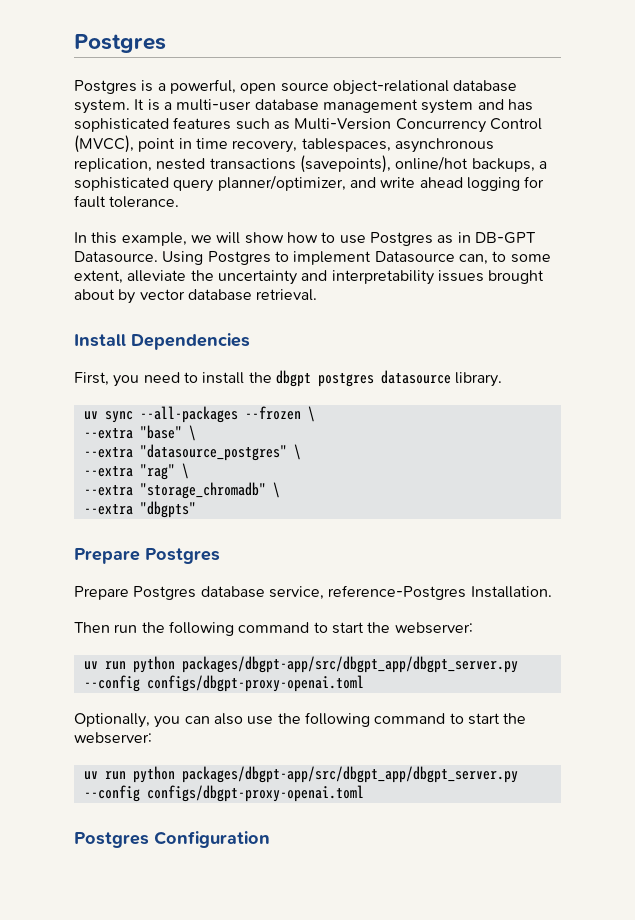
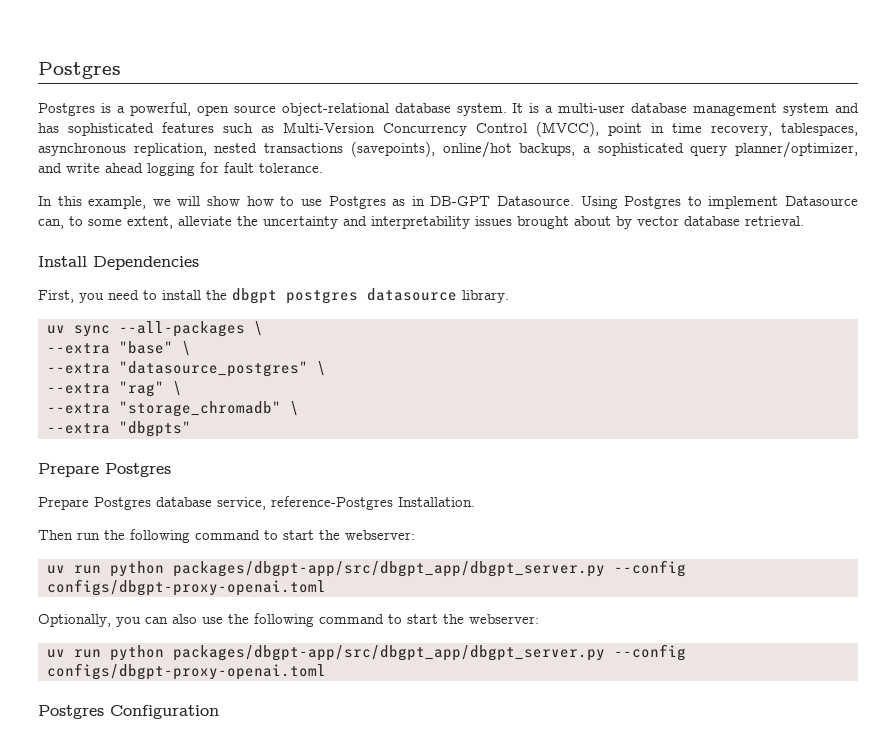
- uv sync --all-packages --frozen \
+ uv sync --all-packages \

